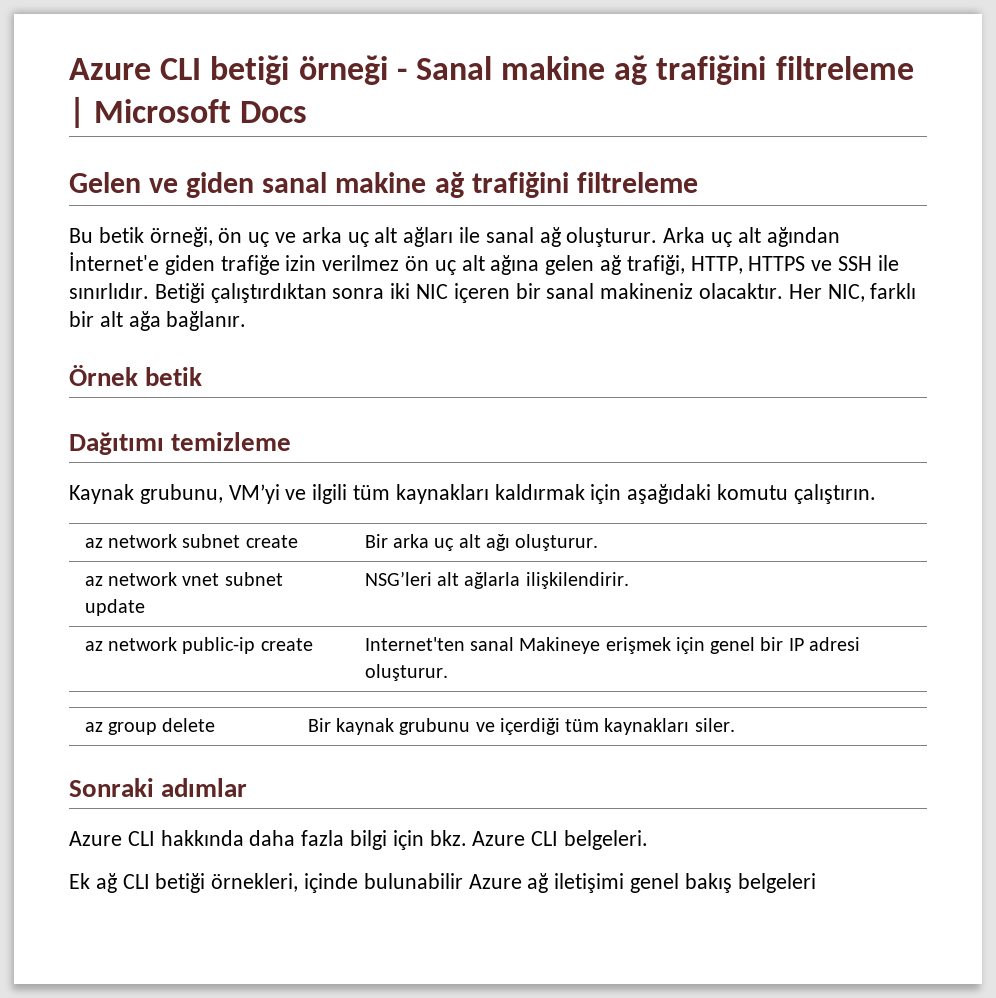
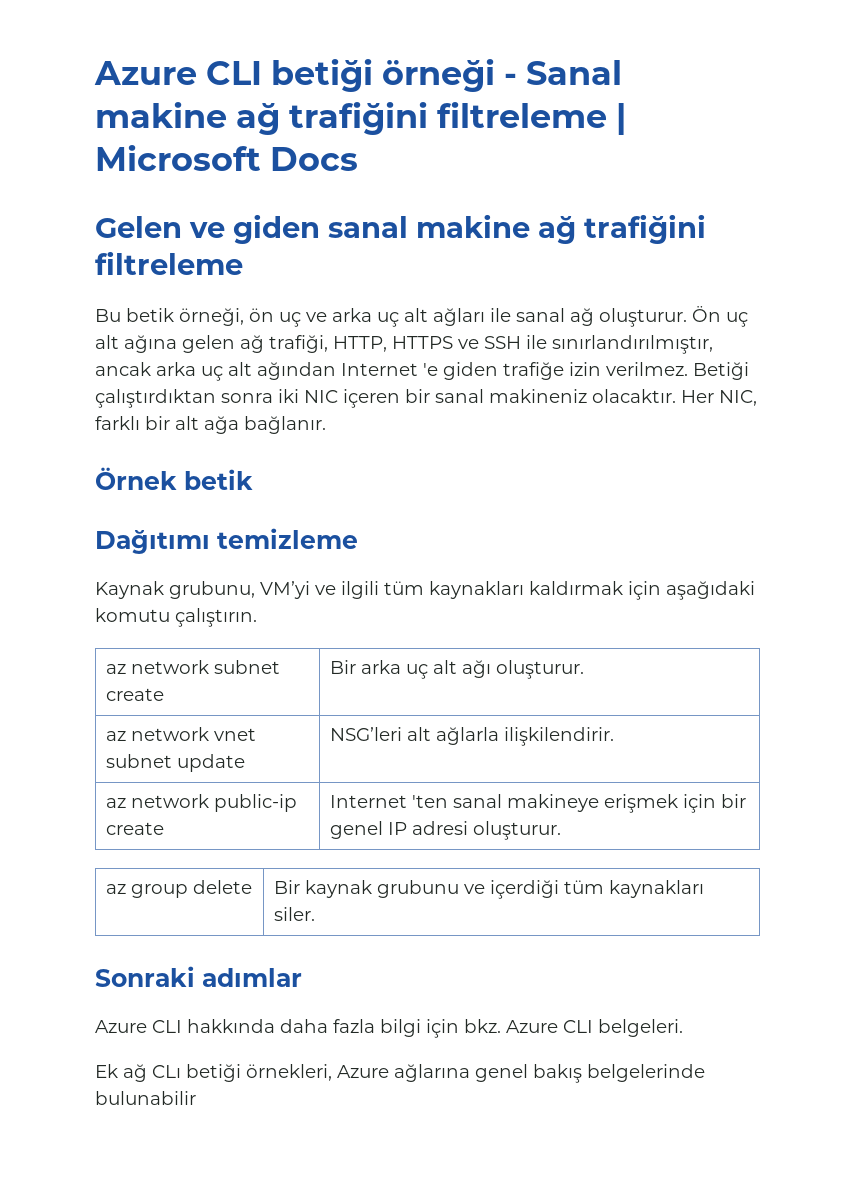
- Arka uç alt ağından İnternet'e giden trafiğe izin verilmez ön uç alt ağına gelen ağ trafiği, HTTP, HTTPS ve SSH ile sınırlıdır.
+ Ön uç alt ağına gelen ağ trafiği, HTTP, HTTPS ve SSH ile sınırlandırılmıştır, ancak arka uç alt ağından Internet 'e giden trafiğe izin verilmez.
- az network public-ip create | Internet'ten sanal Makineye erişmek için genel bir IP adresi oluşturur.
+ az network public-ip create | Internet 'ten sanal makineye erişmek için bir genel IP adresi oluşturur.
- Ek ağ CLI betiği örnekleri, içinde bulunabilir Azure ağ iletişimi genel bakış belgeleri
+ Ek ağ CLı betiği örnekleri, Azure ağlarına genel bakış belgelerinde bulunabilir

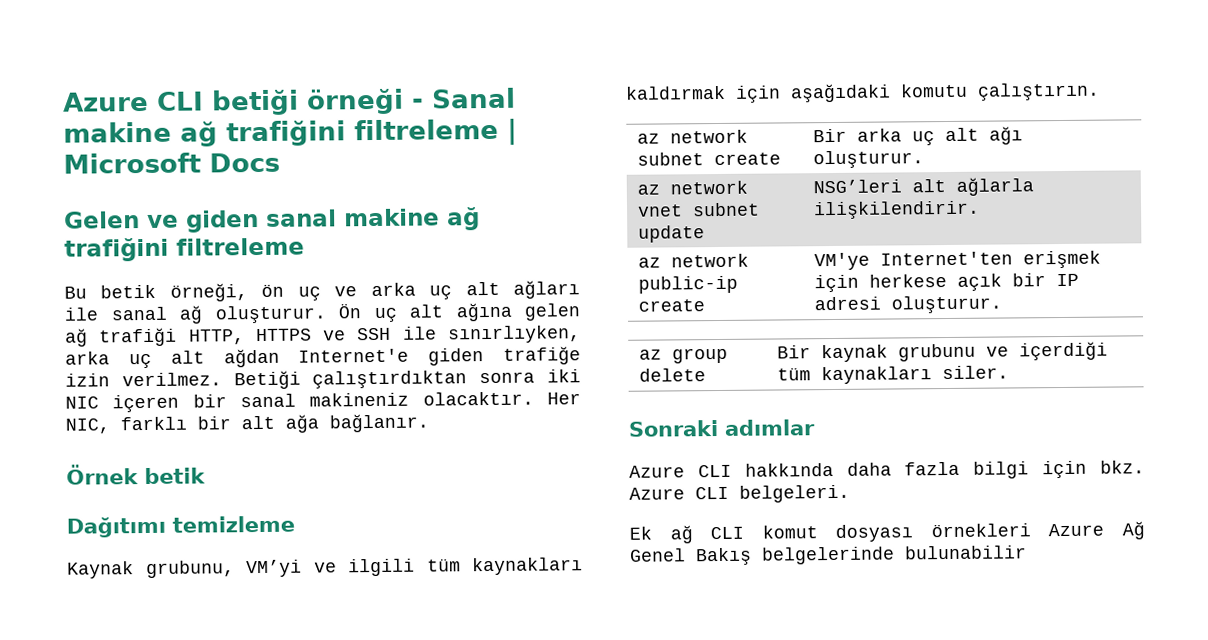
- Ön uç alt ağına gelen ağ trafiği, HTTP, HTTPS ve SSH ile sınırlandırılmıştır, ancak arka uç alt ağından Internet 'e giden trafiğe izin verilmez.
+ Ön uç alt ağına gelen ağ trafiği HTTP, HTTPS ve SSH ile sınırlıyken, arka uç alt ağdan Internet'e giden trafiğe izin verilmez.
- az network public-ip create | Internet 'ten sanal makineye erişmek için bir genel IP adresi oluşturur.
+ az network public-ip create | VM'ye Internet'ten erişmek için herkese açık bir IP adresi oluşturur.
- Ek ağ CLı betiği örnekleri, Azure ağlarına genel bakış belgelerinde bulunabilir
+ Ek ağ CLI komut dosyası örnekleri Azure Ağ Genel Bakış belgelerinde bulunabilir

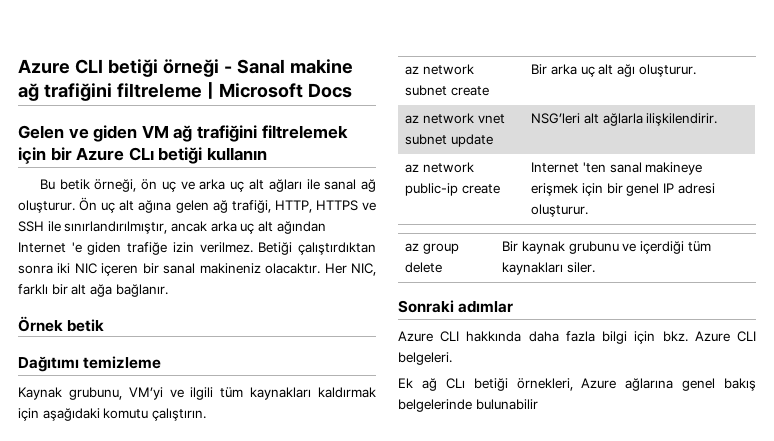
- Gelen ve giden sanal makine ağ trafiğini filtreleme
+ Gelen ve giden VM ağ trafiğini filtrelemek için bir Azure CLı betiği kullanın
- Ön uç alt ağına gelen ağ trafiği HTTP, HTTPS ve SSH ile sınırlıyken, arka uç alt ağdan Internet'e giden trafiğe izin verilmez.
+ Ön uç alt ağına gelen ağ trafiği, HTTP, HTTPS ve SSH ile sınırlandırılmıştır, ancak arka uç alt ağından Internet 'e giden trafiğe izin verilmez.
- az network public-ip create | VM'ye Internet'ten erişmek için herkese açık bir IP adresi oluşturur.
+ az network public-ip create | Internet 'ten sanal makineye erişmek için bir genel IP adresi oluşturur.
- Ek ağ CLI komut dosyası örnekleri Azure Ağ Genel Bakış belgelerinde bulunabilir
+ Ek ağ CLı betiği örnekleri, Azure ağlarına genel bakış belgelerinde bulunabilir

